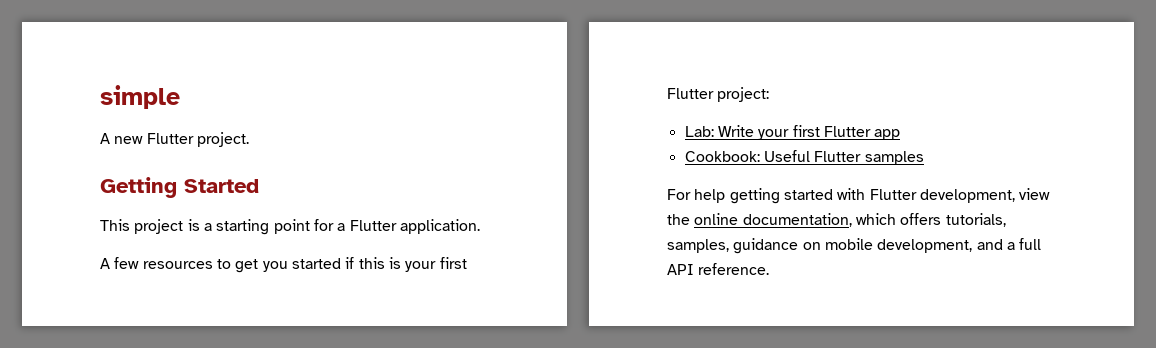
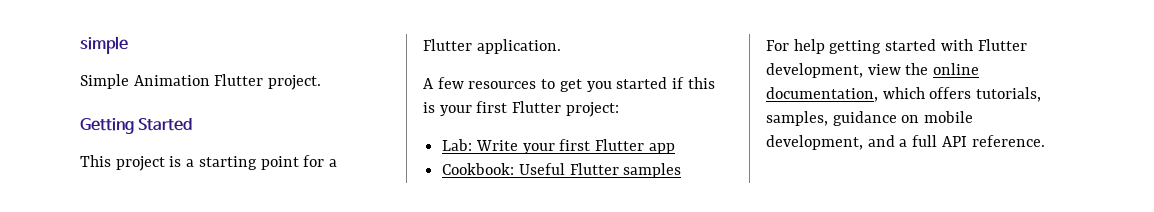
- A new Flutter project.
+ Simple Animation Flutter project.

